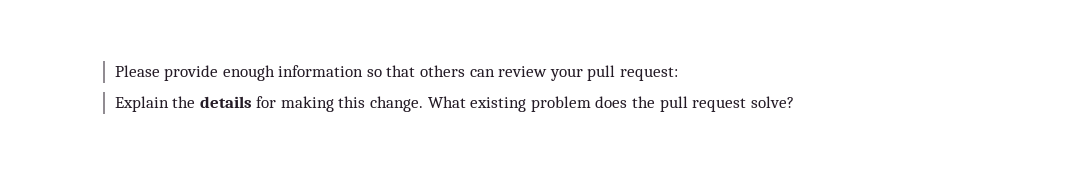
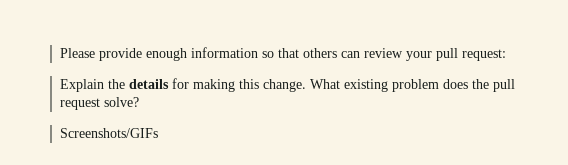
+ Screenshots/GIFs

